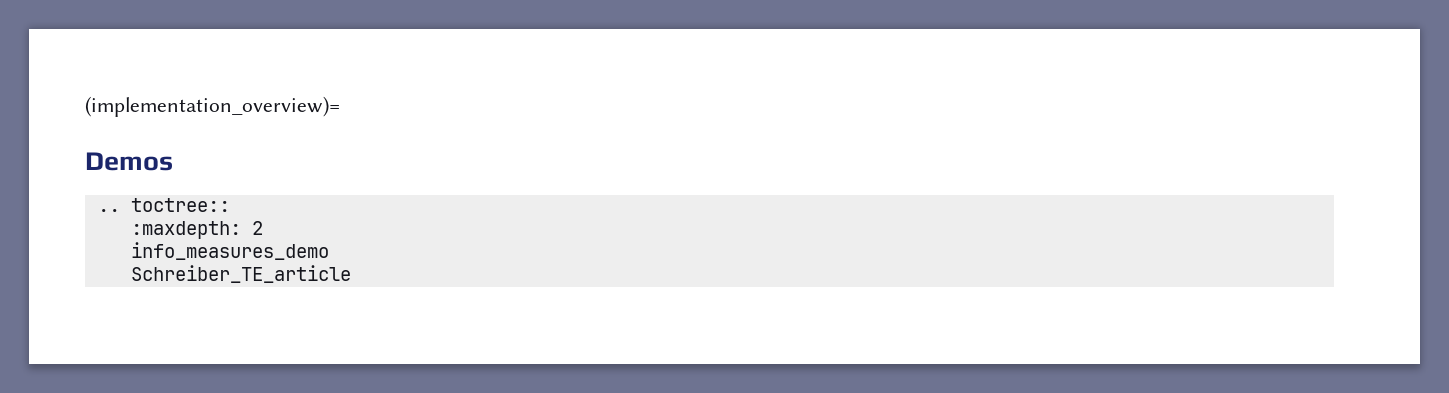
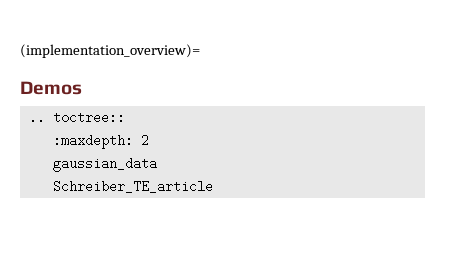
- info_measures_demo
+ gaussian_data

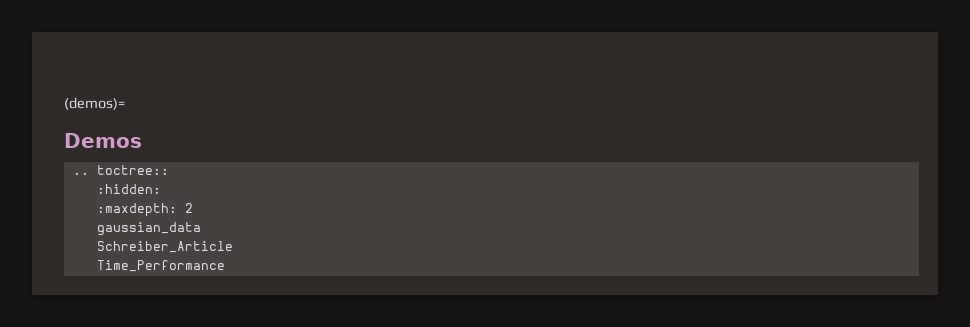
- (implementation_overview)=
+ (demos)=
+ :hidden:
- Schreiber_TE_article
+ Schreiber_Article
+ Time_Performance

